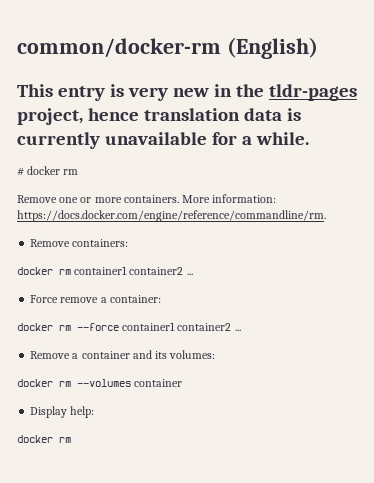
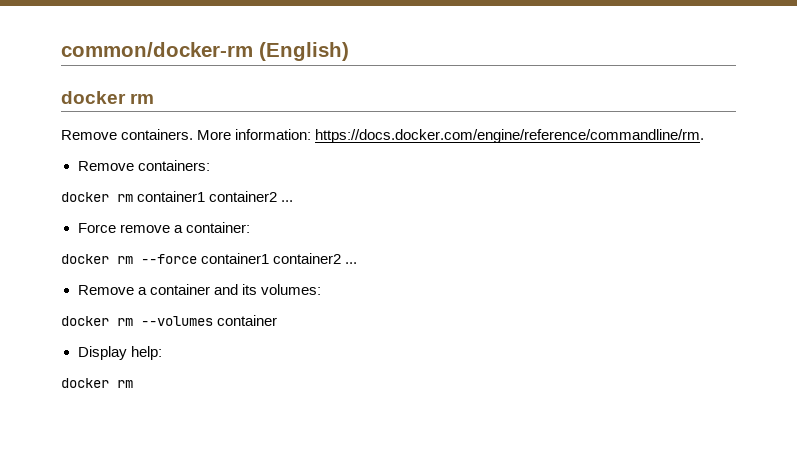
  common/docker-rm (English)
- This entry is very new in the tldr-pages project, hence translation data is currently unavailable for a while.
- # docker rm
+ docker rm
- Remove one or more containers.
+ Remove containers.

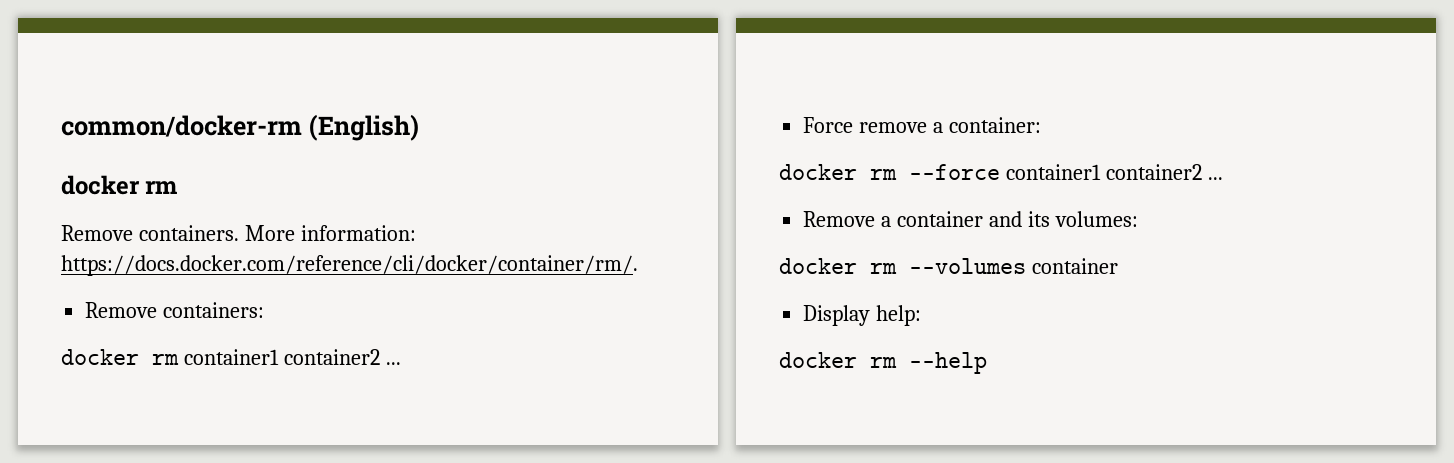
- More information: https://docs.docker.com/engine/reference/commandline/rm.
+ More information: https://docs.docker.com/reference/cli/docker/container/rm/.
  Display help:
- docker rm
+ docker rm --help

